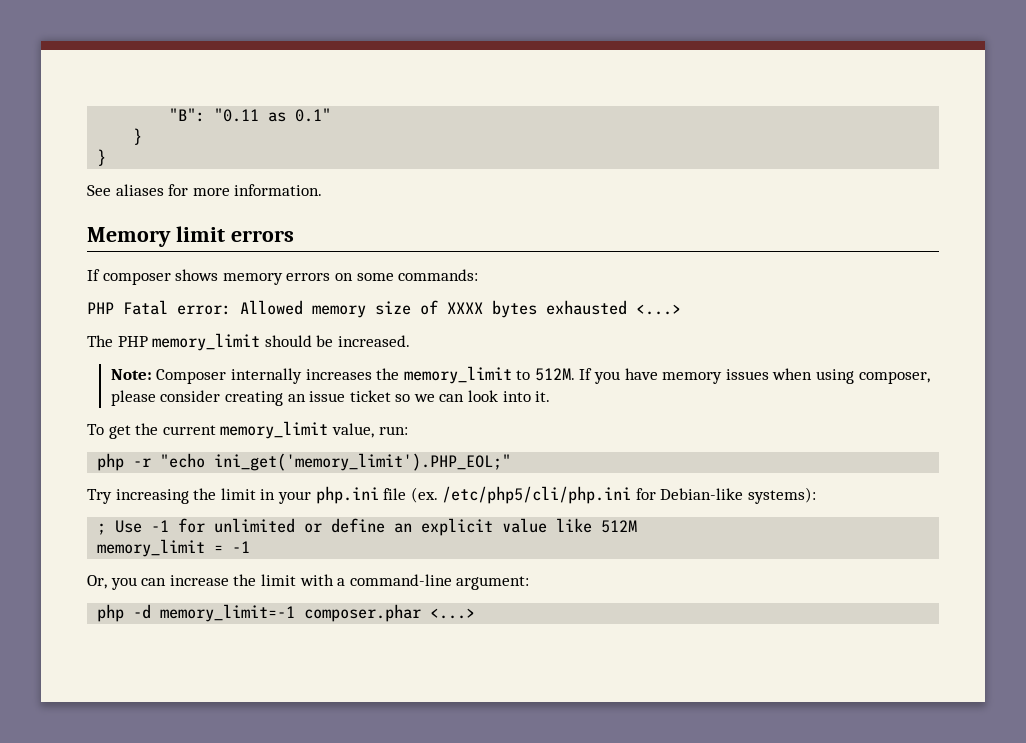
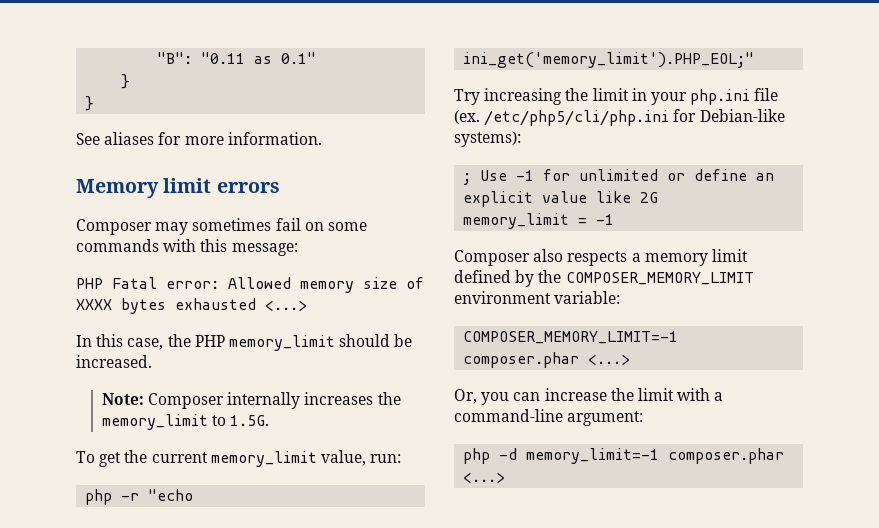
- If composer shows memory errors on some commands:
+ Composer may sometimes fail on some commands with this message:
- The PHP memory_limit should be increased.
+ In this case, the PHP memory_limit should be increased.
- Note: Composer internally increases the memory_limit to 512M. If you have memory issues when using composer, please consider creating an issue ticket so we can look into it.
+ Note: Composer internally increases the memory_limit to 1.5G.
- ; Use -1 for unlimited or define an explicit value like 512M
+ ; Use -1 for unlimited or define an explicit value like 2G
+ Composer also respects a memory limit defined by the COMPOSER_MEMORY_LIMIT environment variable:
+ COMPOSER_MEMORY_LIMIT=-1 composer.phar <...>

